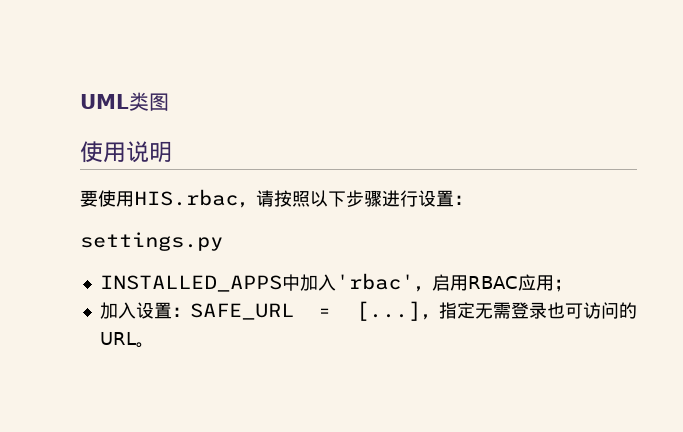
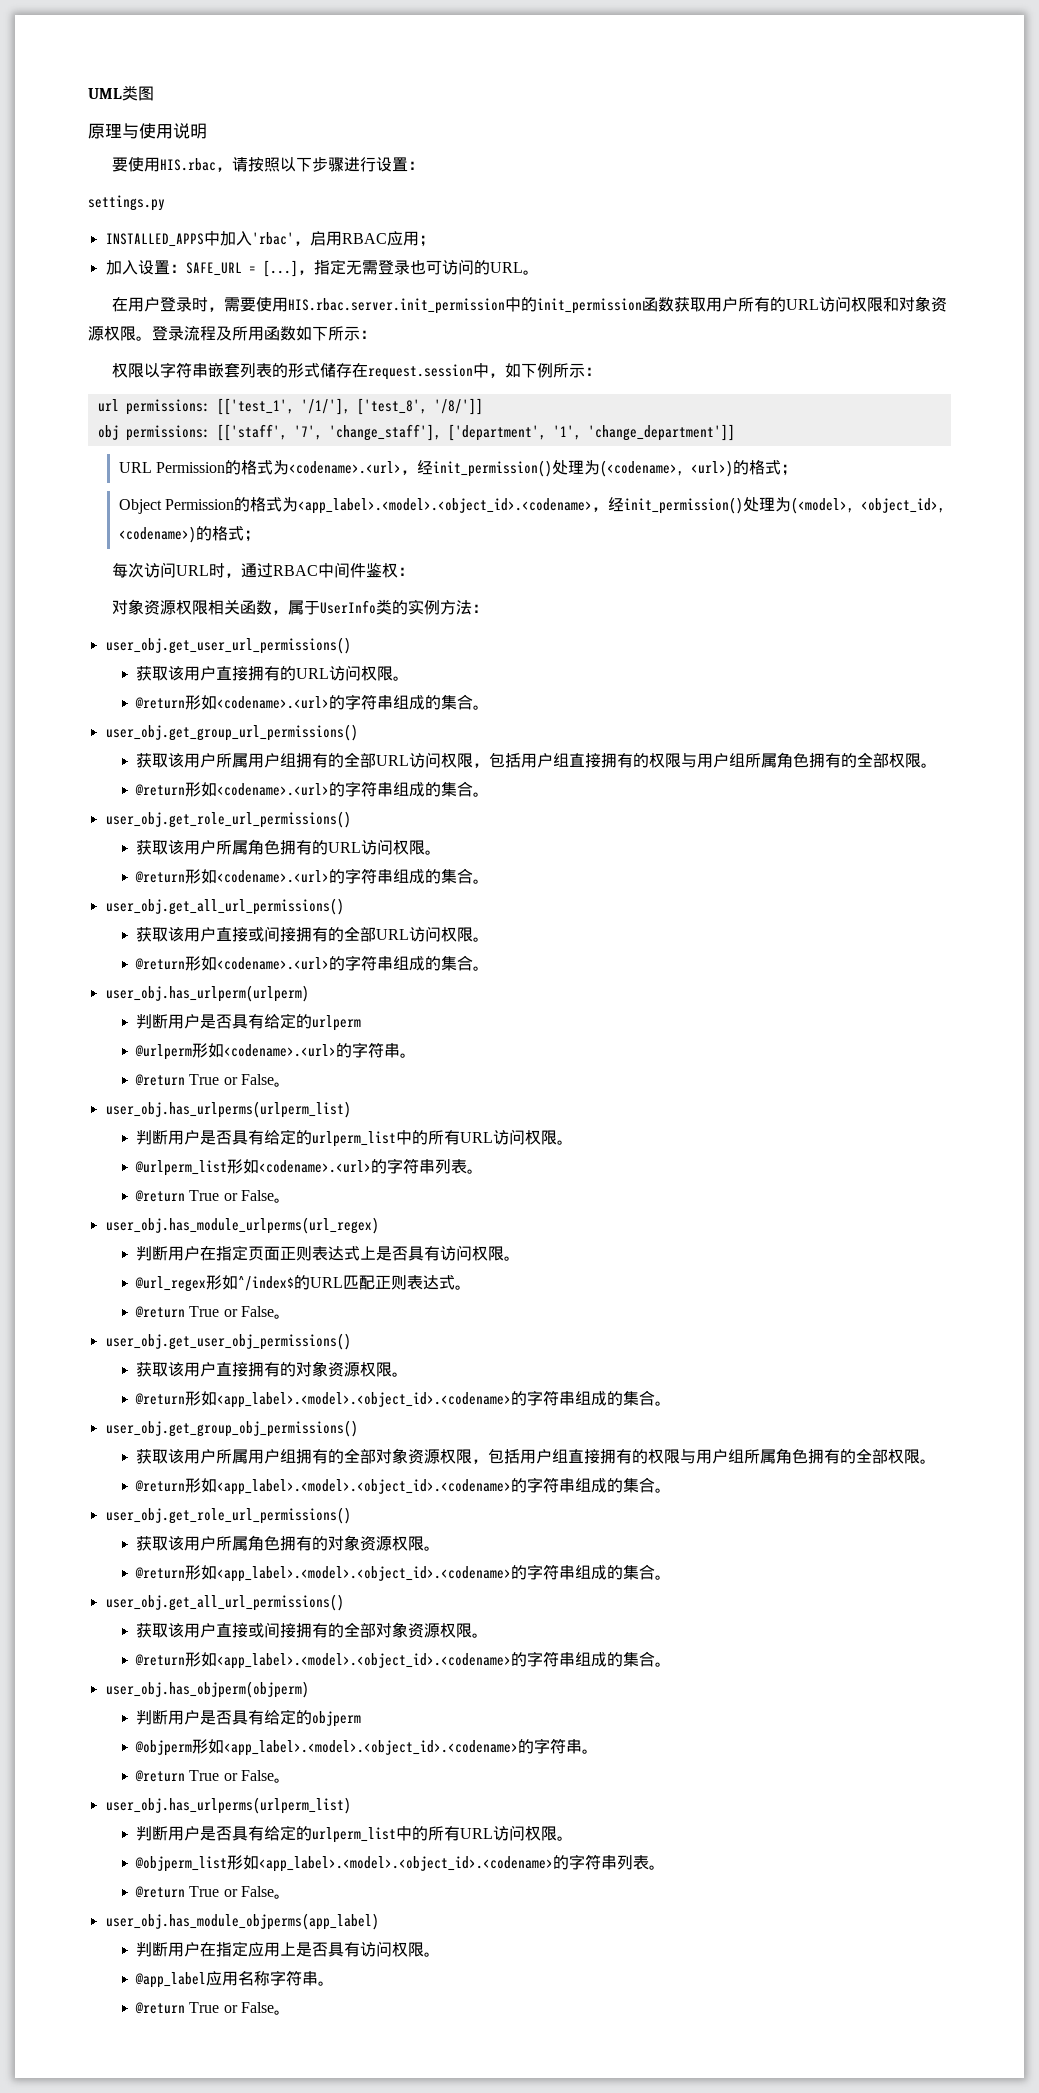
- 使用说明
+ 原理与使用说明
+ 在用户登录时，需要使用HIS.rbac.server.init_permission中的init_permission函数获取用户所有的URL访问权限和对象资源权限。登录流程及所用函数如下所示：
+ 权限以字符串嵌套列表的形式储存在request.session中，如下例所示：
+ url permissions: [['test_1', '/1/'], ['test_8', '/8/']]
+ obj permissions: [['staff', '7', 'change_staff'], ['department', '1', 'change_department']]
+ URL Permission的格式为<codename>.<url>，经init_permission()处理为(<codename>, <url>)的格式；
+ Object Permission的格式为<app_label>.<model>.<object_id>.<codename>，经init_permission()处理为(<model>, <object_id>, <codename>)的格式；
+ 每次访问URL时，通过RBAC中间件鉴权：
+ 对象资源权限相关函数，属于UserInfo类的实例方法：
+ user_obj.get_user_url_permissions()
+ 获取该用户直接拥有的URL访问权限。
+ @return形如<codename>.<url>的字符串组成的集合。
+ user_obj.get_group_url_permissions()
+ 获取该用户所属用户组拥有的全部URL访问权限，包括用户组直接拥有的权限与用户组所属角色拥有的全部权限。
+ @return形如<codename>.<url>的字符串组成的集合。
+ user_obj.get_role_url_permissions()
+ 获取该用户所属角色拥有的URL访问权限。
+ @return形如<codename>.<url>的字符串组成的集合。
+ user_obj.get_all_url_permissions()
+ 获取该用户直接或间接拥有的全部URL访问权限。
+ @return形如<codename>.<url>的字符串组成的集合。
+ user_obj.has_urlperm(urlperm)
+ 判断用户是否具有给定的urlperm
+ @urlperm形如<codename>.<url>的字符串。
+ @return True or False。
+ user_obj.has_urlperms(urlperm_list)
+ 判断用户是否具有给定的urlperm_list中的所有URL访问权限。
+ @urlperm_list形如<codename>.<url>的字符串列表。
+ @return True or False。
+ user_obj.has_module_urlperms(url_regex)
+ 判断用户在指定页面正则表达式上是否具有访问权限。
+ @url_regex形如^/index$的URL匹配正则表达式。
+ @return True or False。
+ user_obj.get_user_obj_permissions()
+ 获取该用户直接拥有的对象资源权限。
+ @return形如<app_label>.<model>.<object_id>.<codename>的字符串组成的集合。
+ user_obj.get_group_obj_permissions()
+ 获取该用户所属用户组拥有的全部对象资源权限，包括用户组直接拥有的权限与用户组所属角色拥有的全部权限。
+ @return形如<app_label>.<model>.<object_id>.<codename>的字符串组成的集合。
+ user_obj.get_role_url_permissions()
+ 获取该用户所属角色拥有的对象资源权限。
+ @return形如<app_label>.<model>.<object_id>.<codename>的字符串组成的集合。
+ user_obj.get_all_url_permissions()
+ 获取该用户直接或间接拥有的全部对象资源权限。
+ @return形如<app_label>.<model>.<object_id>.<codename>的字符串组成的集合。
+ user_obj.has_objperm(objperm)
+ 判断用户是否具有给定的objperm
+ @objperm形如<app_label>.<model>.<object_id>.<codename>的字符串。
+ @return True or False。
+ user_obj.has_urlperms(urlperm_list)
+ 判断用户是否具有给定的urlperm_list中的所有URL访问权限。
+ @objperm_list形如<app_label>.<model>.<object_id>.<codename>的字符串列表。
+ @return True or False。
+ user_obj.has_module_objperms(app_label)
+ 判断用户在指定应用上是否具有访问权限。
+ @app_label应用名称字符串。
+ @return True or False。

